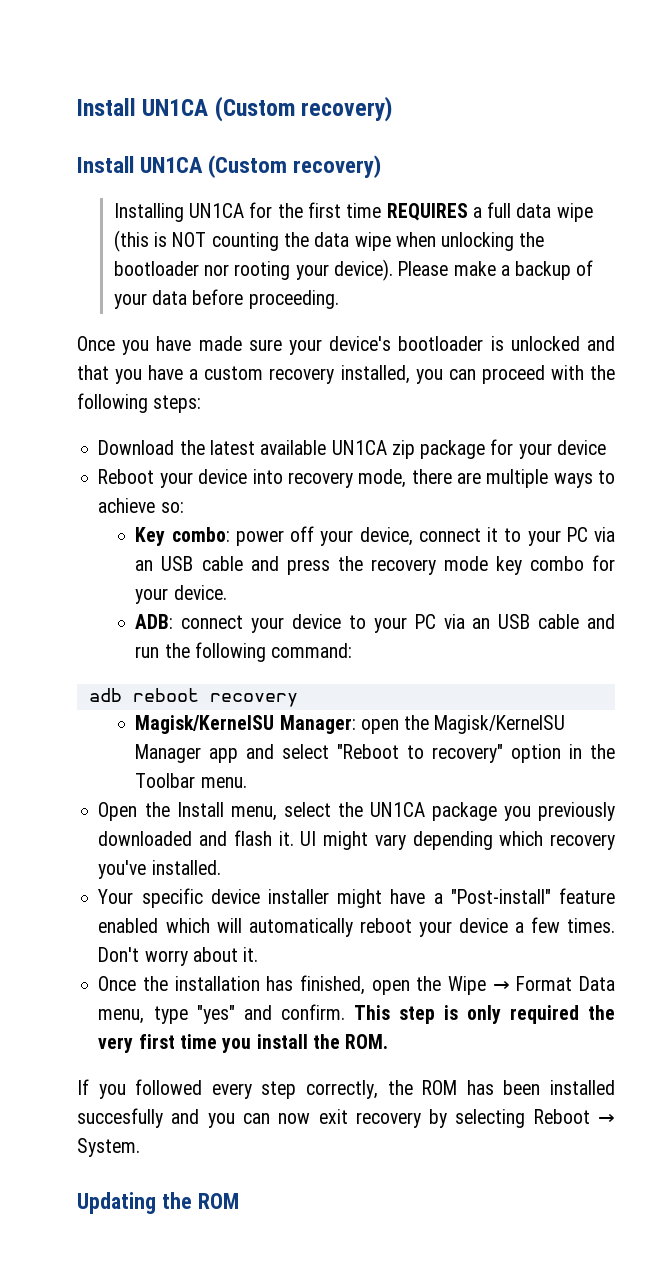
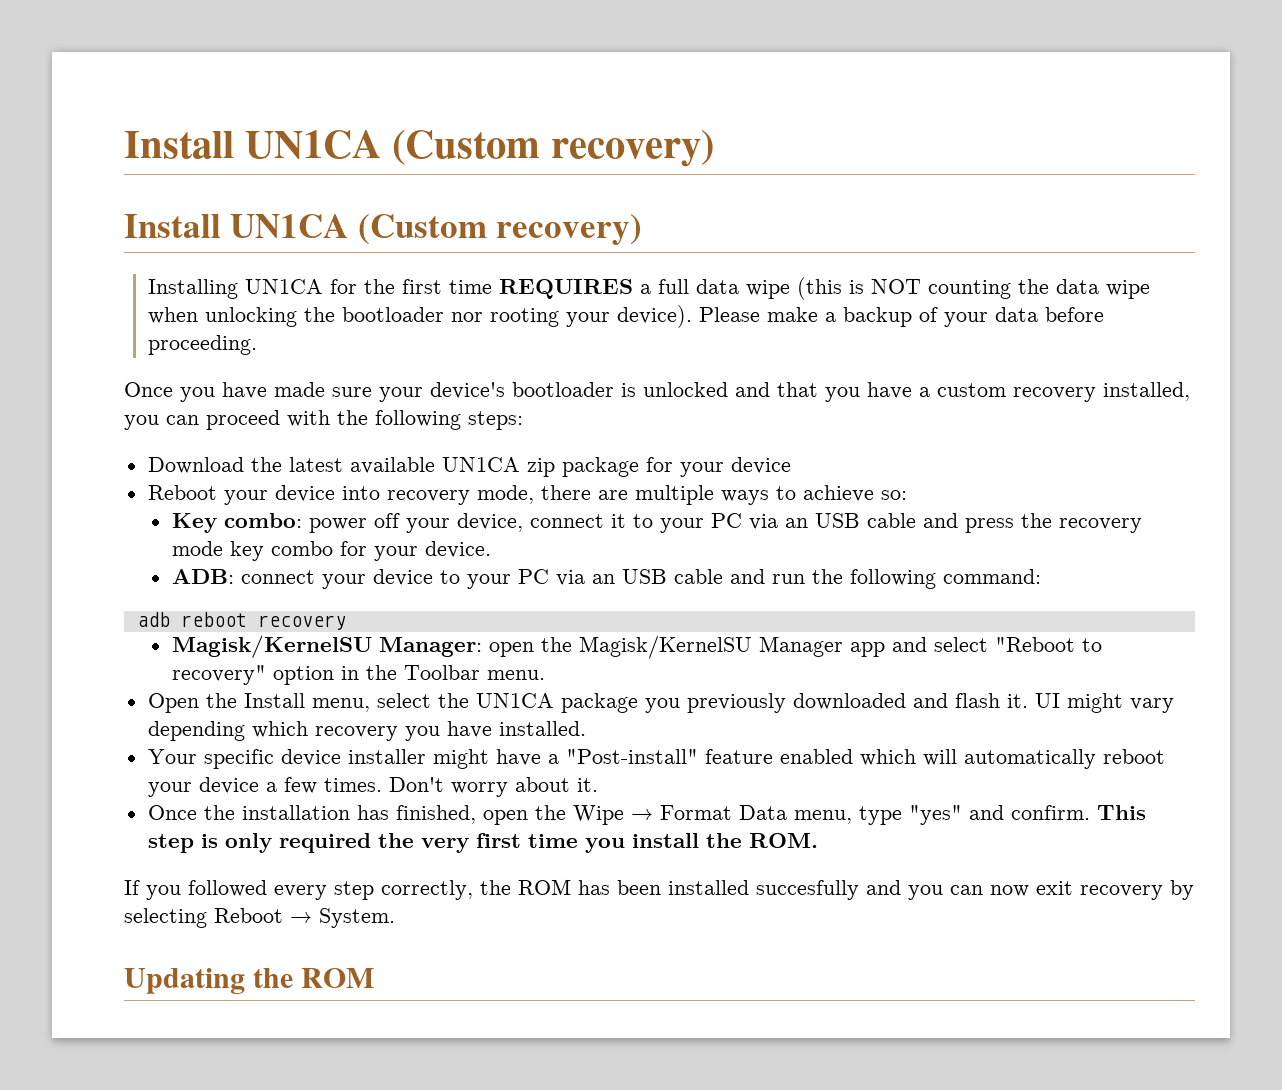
- UI might vary depending which recovery you've installed.
+ UI might vary depending which recovery you have installed.

